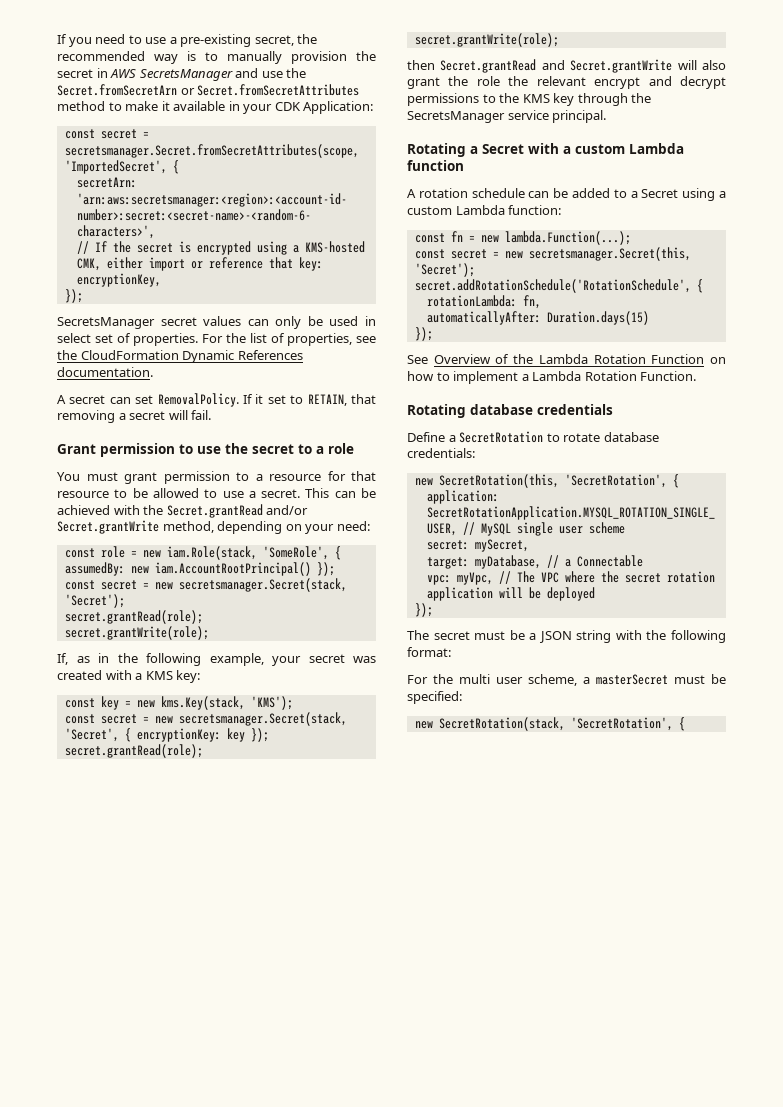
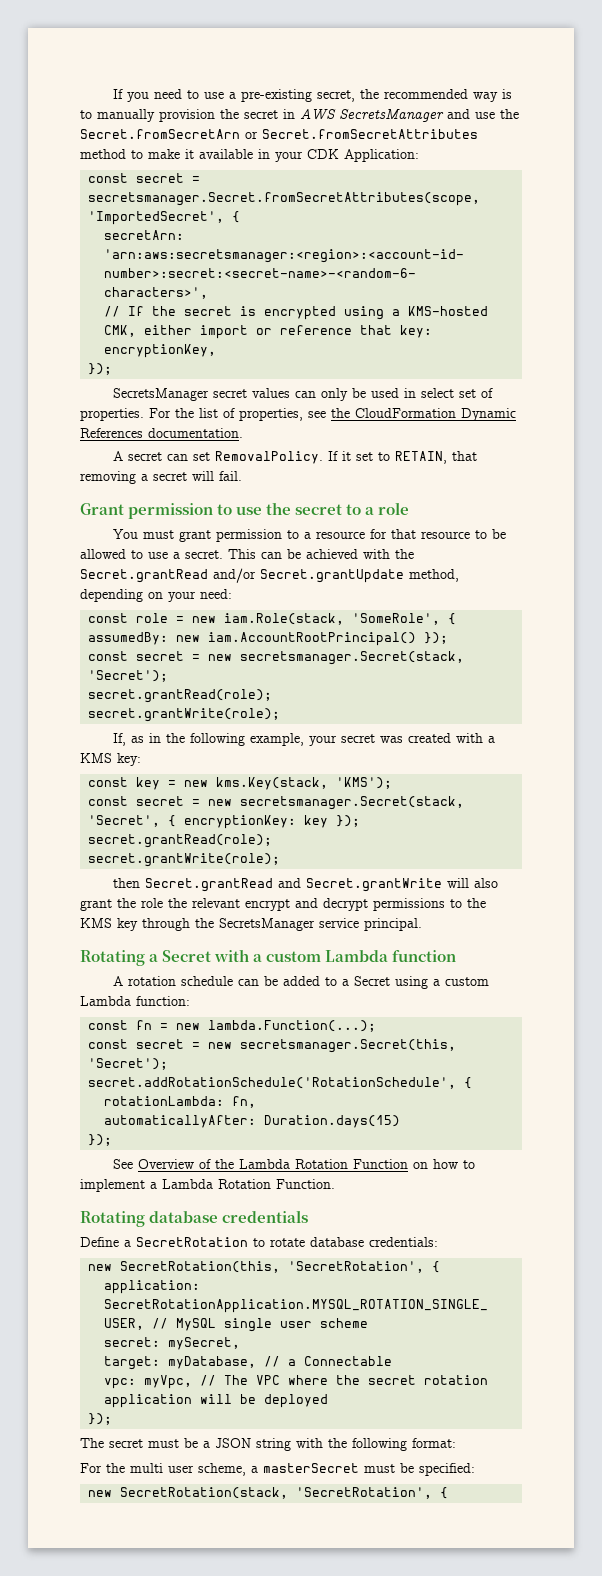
- This can be achieved with the Secret.grantRead and/or Secret.grantWrite method, depending on your need:
+ This can be achieved with the Secret.grantRead and/or Secret.grantUpdate method, depending on your need:

